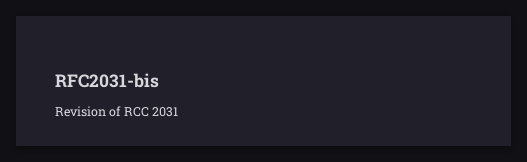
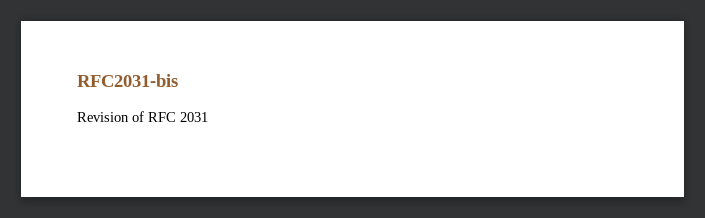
- Revision of RCC 2031
+ Revision of RFC 2031

